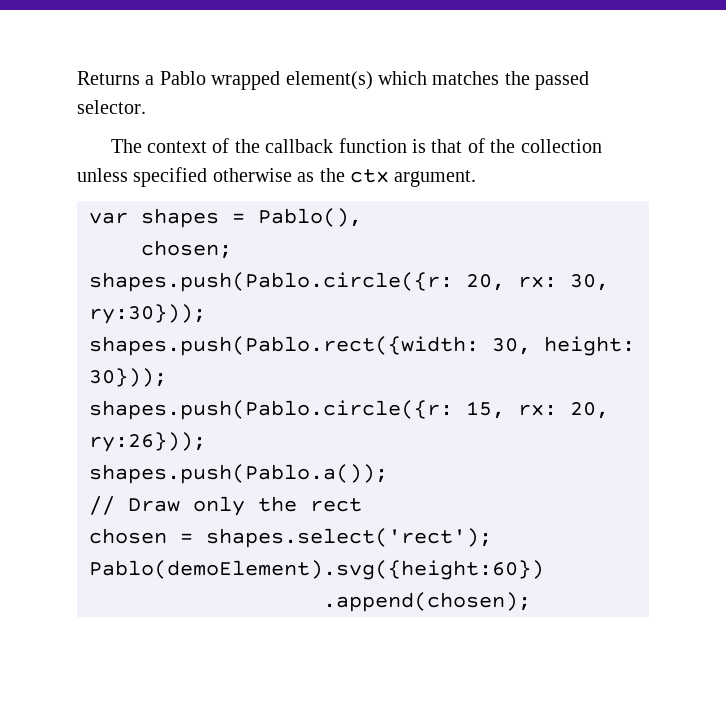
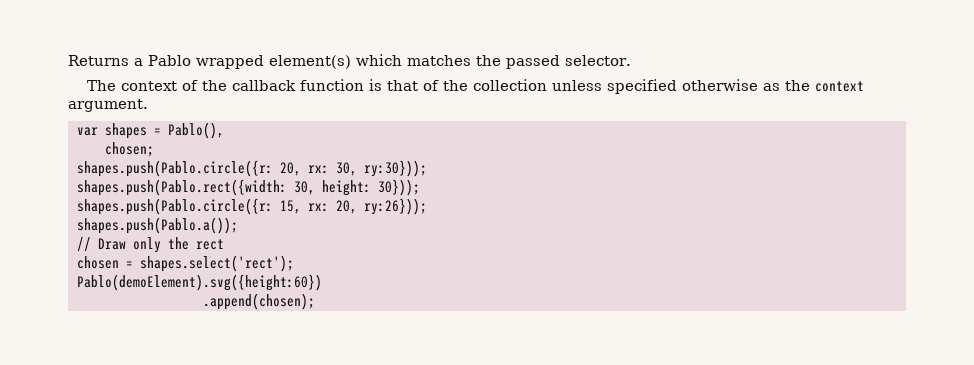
- The context of the callback function is that of the collection unless specified otherwise as the ctx argument.
+ The context of the callback function is that of the collection unless specified otherwise as the context argument.

